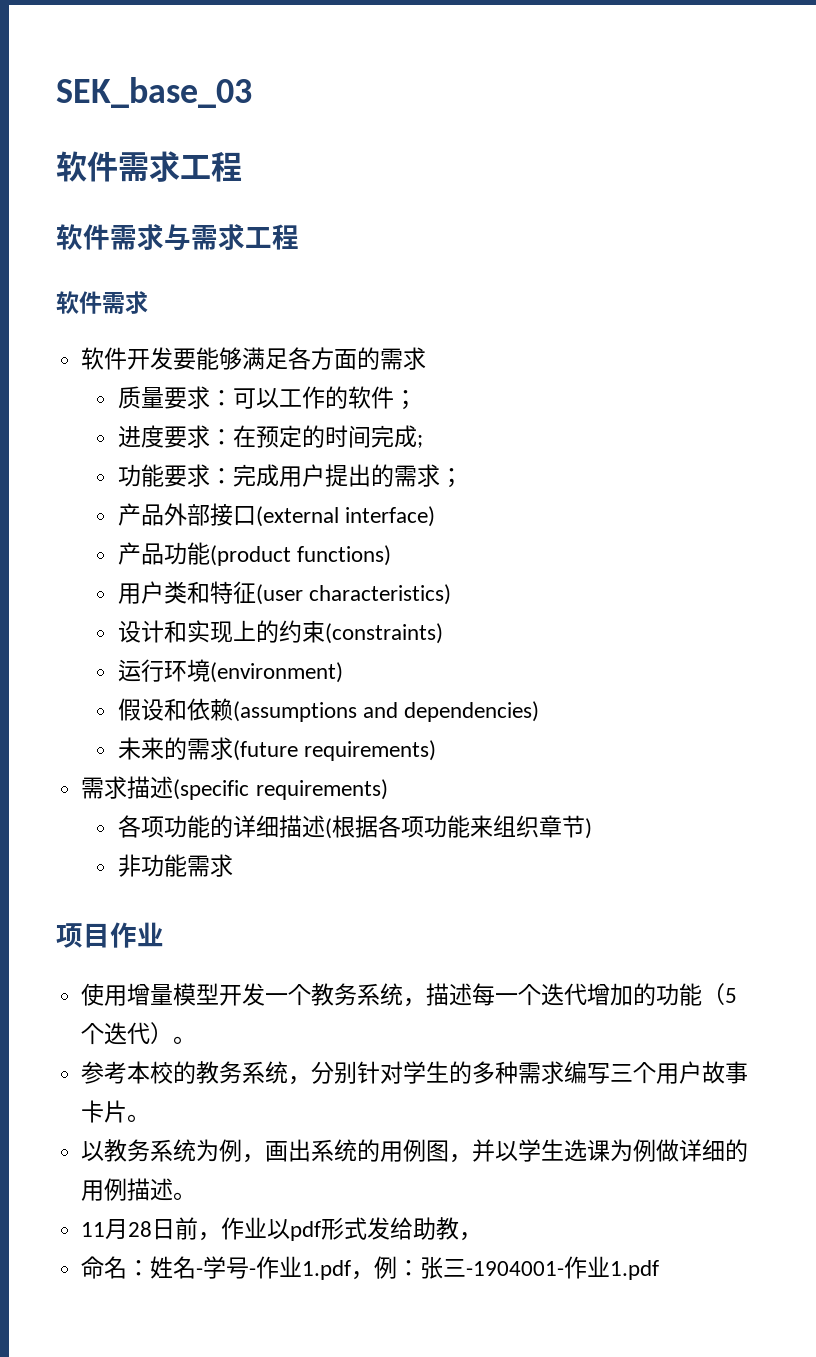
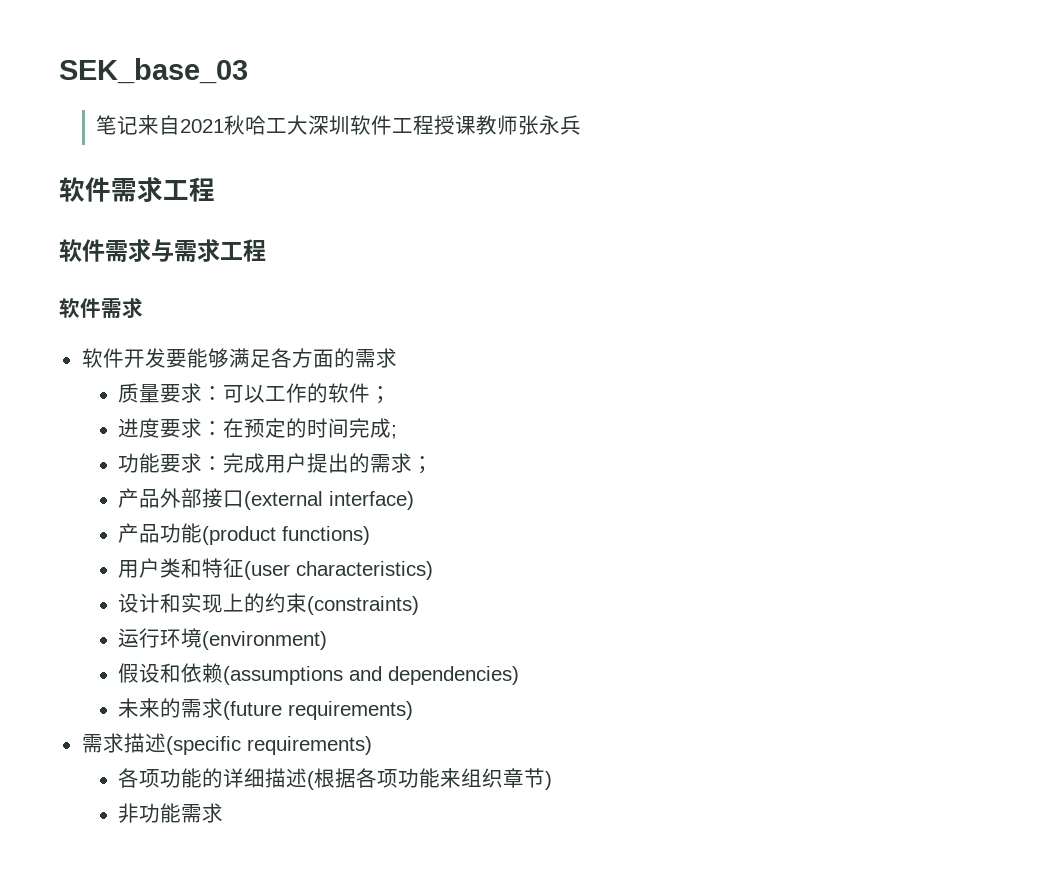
+ 笔记来自2021秋哈工大深圳软件工程授课教师张永兵
- 项目作业
- 使用增量模型开发一个教务系统，描述每一个迭代增加的功能（5个迭代）。
- 参考本校的教务系统，分别针对学生的多种需求编写三个用户故事卡片。
- 以教务系统为例，画出系统的用例图，并以学生选课为例做详细的用例描述。
- 11月28日前，作业以pdf形式发给助教，
- 命名：姓名-学号-作业1.pdf，例：张三-1904001-作业1.pdf

